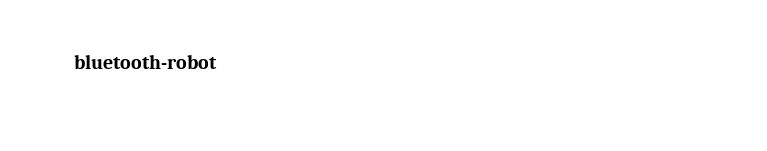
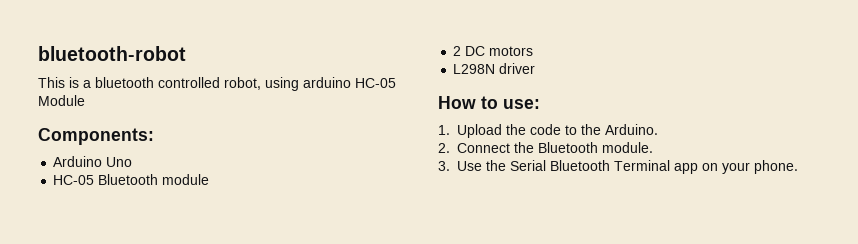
+ This is a bluetooth controlled robot, using arduino HC-05 Module
+ Components:
+ Arduino Uno
+ HC-05 Bluetooth module
+ 2 DC motors
+ L298N driver
+ How to use:
+ 1. Upload the code to the Arduino.
+ 2. Connect the Bluetooth module.
+ 3. Use the Serial Bluetooth Terminal app on your phone.

